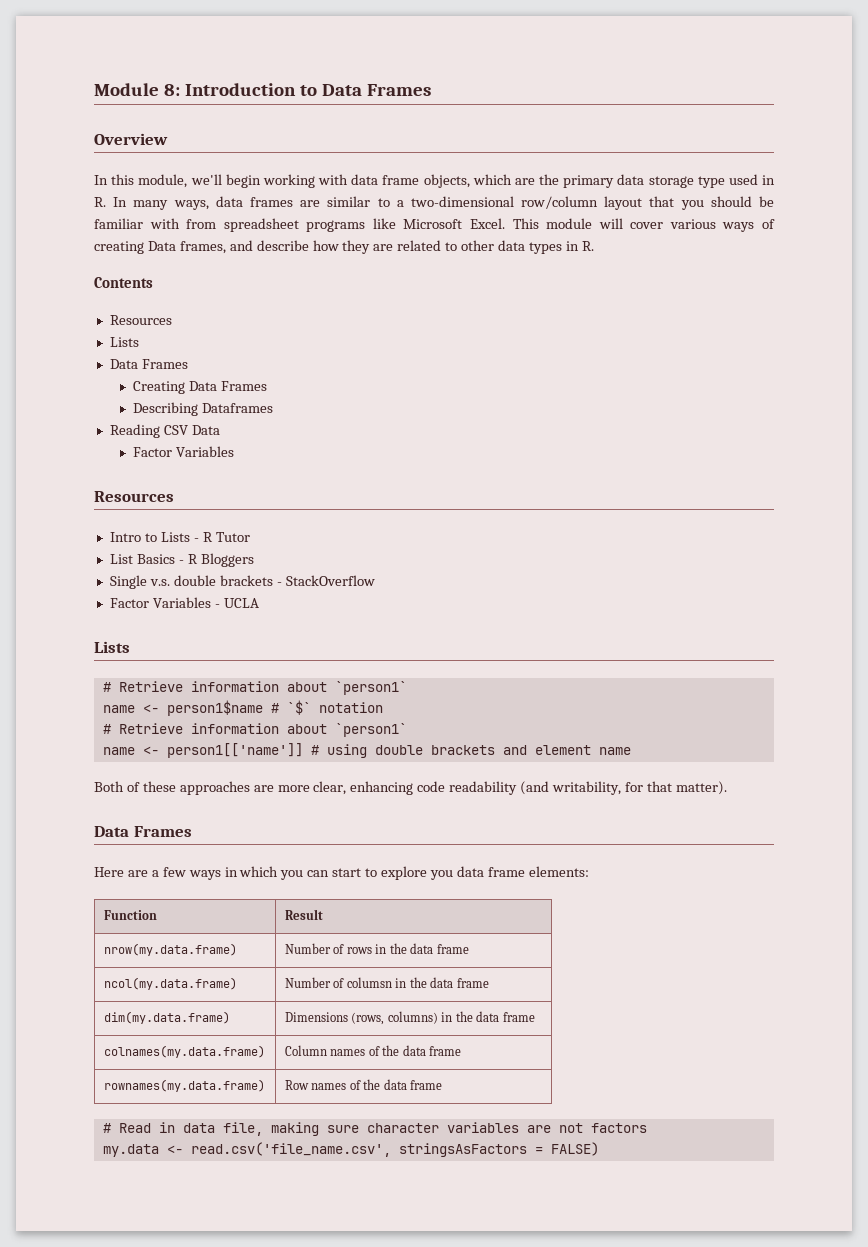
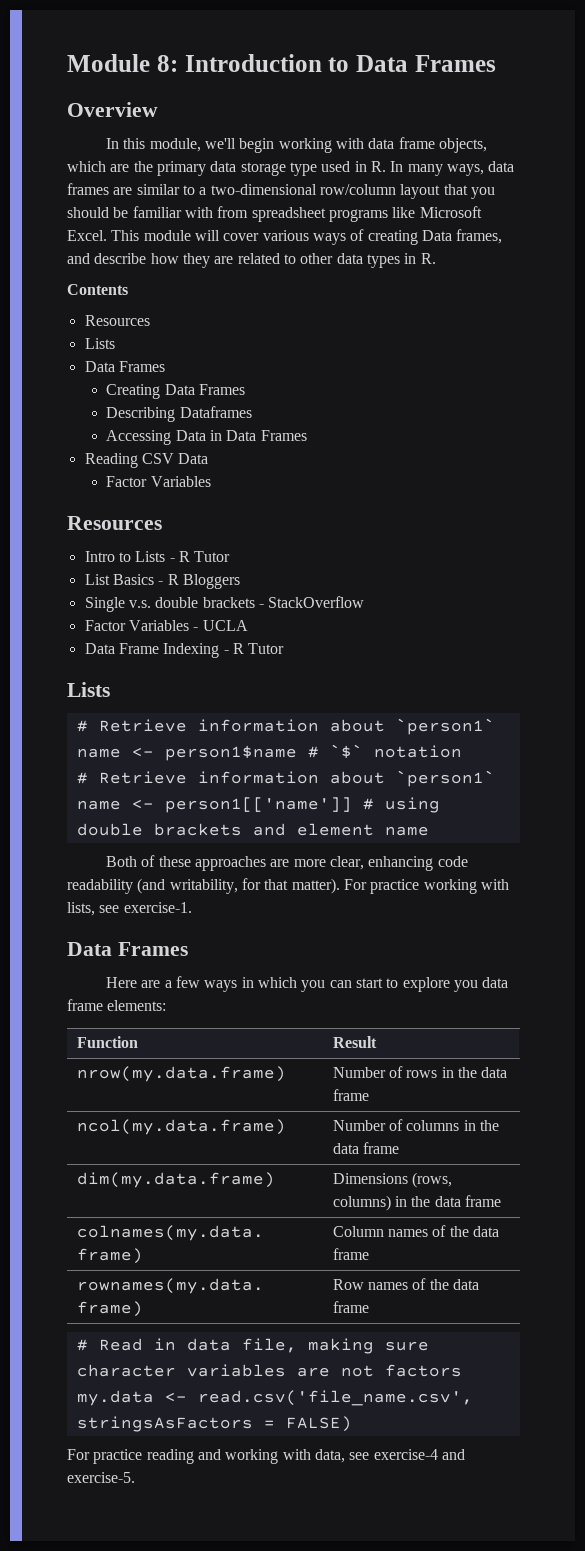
+ Accessing Data in Data Frames
+ Data Frame Indexing - R Tutor
+ For practice working with lists, see exercise-1.
- ncol(my.data.frame) | Number of columsn in the data frame
+ ncol(my.data.frame) | Number of columns in the data frame
+ For practice reading and working with data, see exercise-4 and exercise-5.

